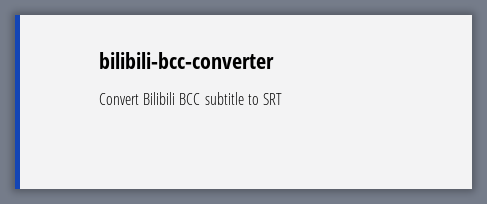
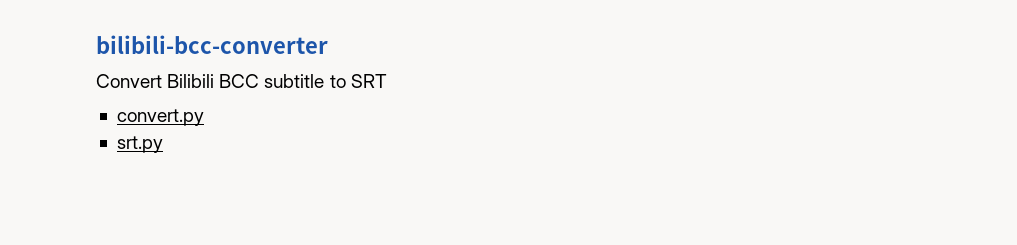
+ convert.py
+ srt.py

